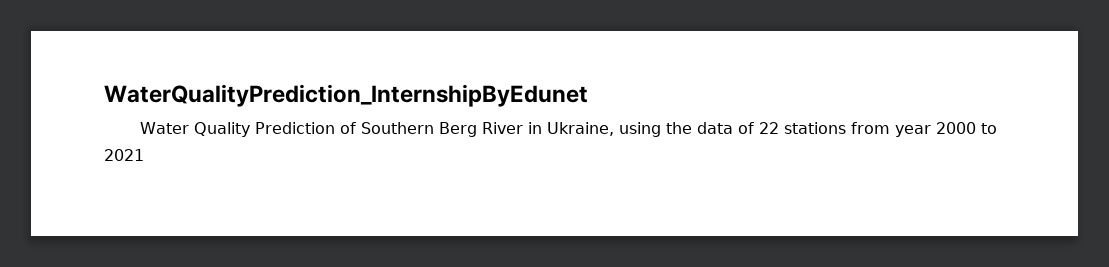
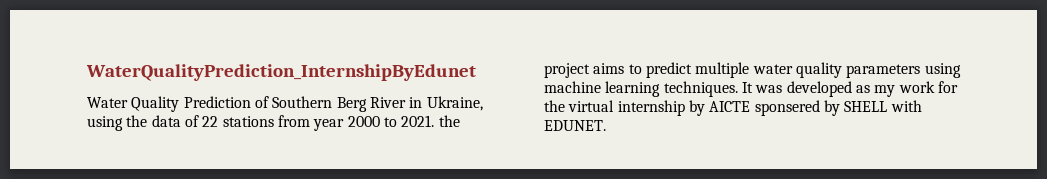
- Water Quality Prediction of Southern Berg River in Ukraine, using the data of 22 stations from year 2000 to 2021
+ Water Quality Prediction of Southern Berg River in Ukraine, using the data of 22 stations from year 2000 to 2021. the project aims to predict multiple water quality parameters using machine learning techniques. It was developed as my work for the virtual internship by AICTE sponsered by SHELL with EDUNET.

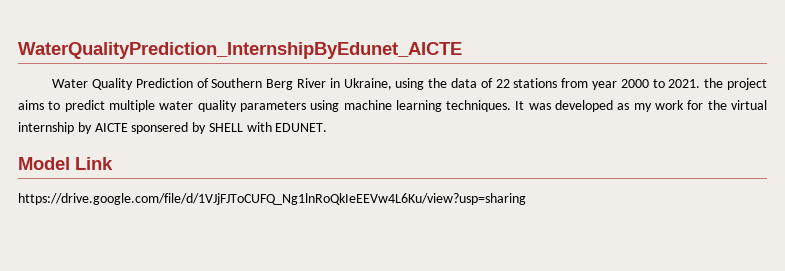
- WaterQualityPrediction_InternshipByEdunet
+ WaterQualityPrediction_InternshipByEdunet_AICTE
+ Model Link
+ https://drive.google.com/file/d/1VJjFJToCUFQ_Ng1lnRoQkIeEEVw4L6Ku/view?usp=sharing

